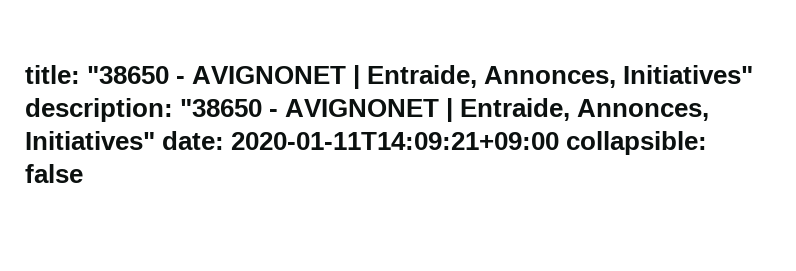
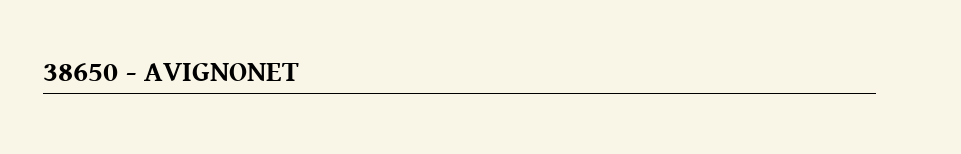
- title: "38650 - AVIGNONET | Entraide, Annonces, Initiatives" description: "38650 - AVIGNONET | Entraide, Annonces, Initiatives" date: 2020-01-11T14:09:21+09:00 collapsible: false
+ 38650 - AVIGNONET

